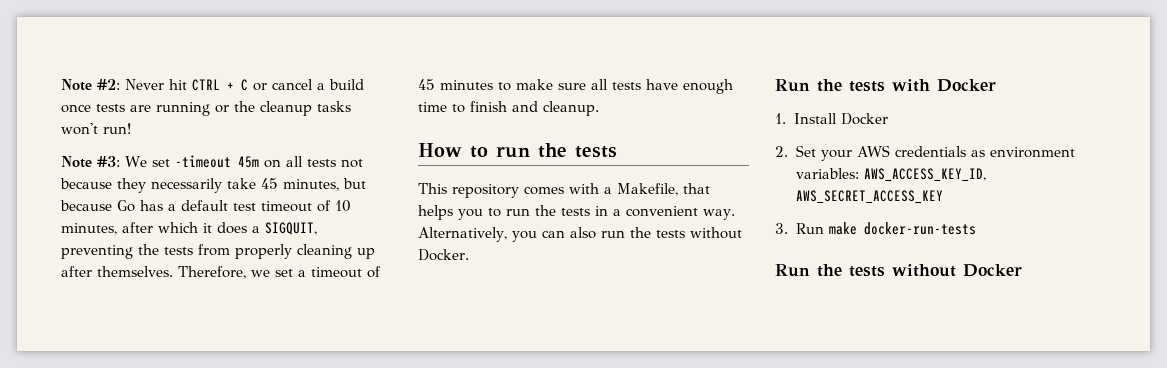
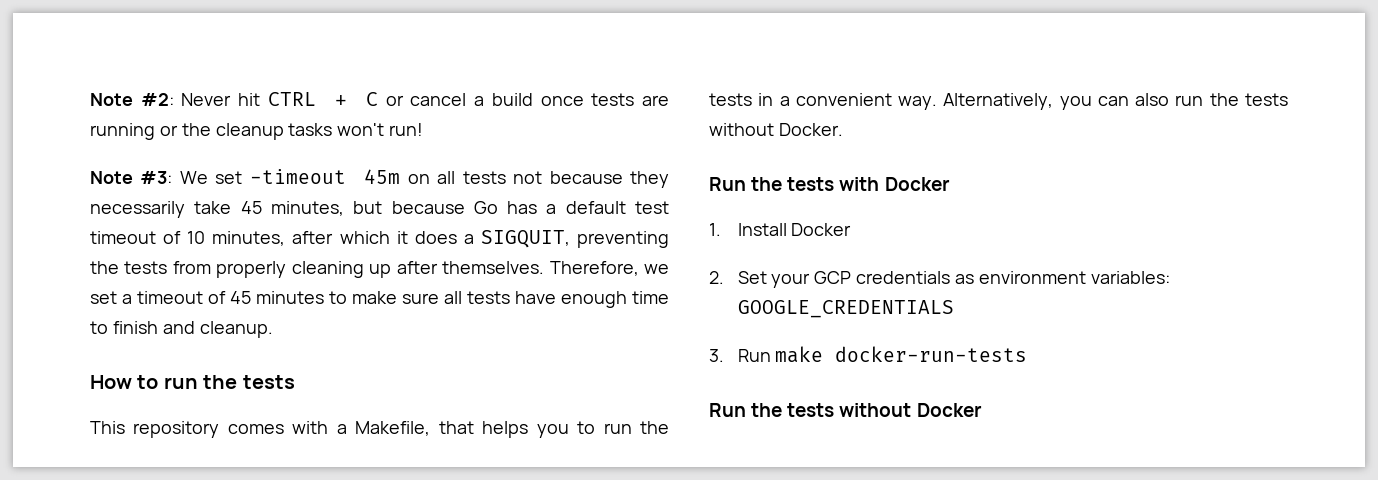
- 2. Set your AWS credentials as environment variables: AWS_ACCESS_KEY_ID, AWS_SECRET_ACCESS_KEY
+ 2. Set your GCP credentials as environment variables: GOOGLE_CREDENTIALS

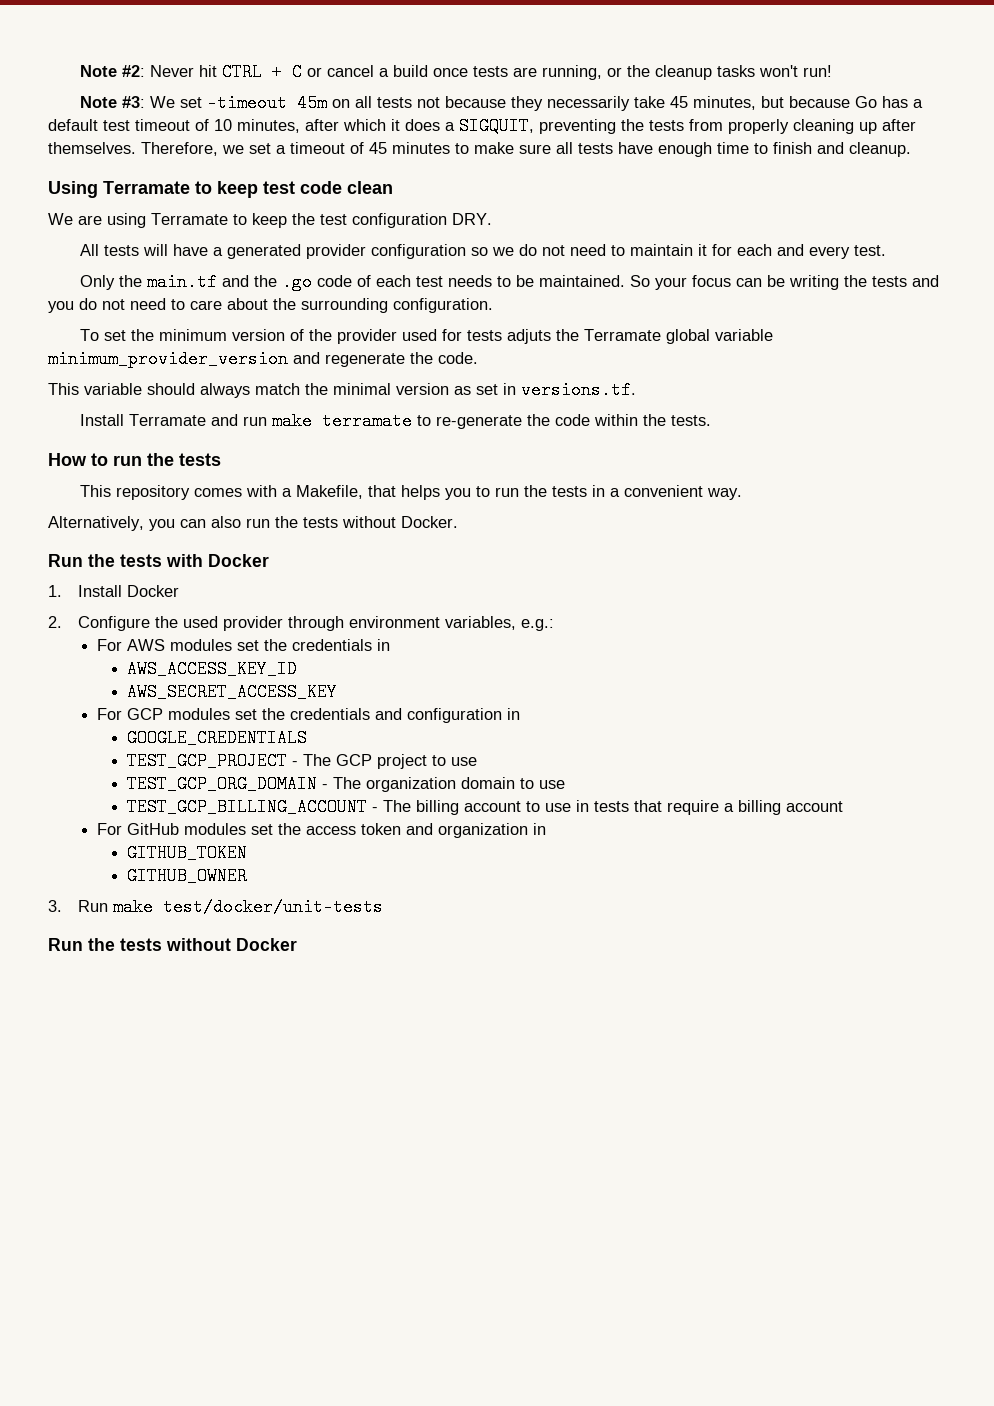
- Note #2: Never hit CTRL + C or cancel a build once tests are running or the cleanup tasks won't run!
+ Note #2: Never hit CTRL + C or cancel a build once tests are running, or the cleanup tasks won't run!
+ Using Terramate to keep test code clean
+ We are using Terramate to keep the test configuration DRY.
+ All tests will have a generated provider configuration so we do not need to maintain it for each and every test.
+ Only the main.tf and the .go code of each test needs to be maintained. So your focus can be writing the tests and you do not need to care about the surrounding configuration.
+ To set the minimum version of the provider used for tests adjuts the Terramate global variable minimum_provider_version and regenerate the code.
+ This variable should always match the minimal version as set in versions.tf.
+ Install Terramate and run make terramate to re-generate the code within the tests.
- This repository comes with a Makefile, that helps you to run the tests in a convenient way. Alternatively, you can also run the tests without Docker.
+ This repository comes with a Makefile, that helps you to run the tests in a convenient way.
+ Alternatively, you can also run the tests without Docker.
- 2. Set your GCP credentials as environment variables: GOOGLE_CREDENTIALS
+ 2. Configure the used provider through environment variables, e.g.:
+ For AWS modules set the credentials in
+ AWS_ACCESS_KEY_ID
+ AWS_SECRET_ACCESS_KEY
+ For GCP modules set the credentials and configuration in
+ GOOGLE_CREDENTIALS
+ TEST_GCP_PROJECT - The GCP project to use
+ TEST_GCP_ORG_DOMAIN - The organization domain to use
+ TEST_GCP_BILLING_ACCOUNT - The billing account to use in tests that require a billing account
+ For GitHub modules set the access token and organization in
+ GITHUB_TOKEN
+ GITHUB_OWNER
- 3. Run make docker-run-tests
+ 3. Run make test/docker/unit-tests

